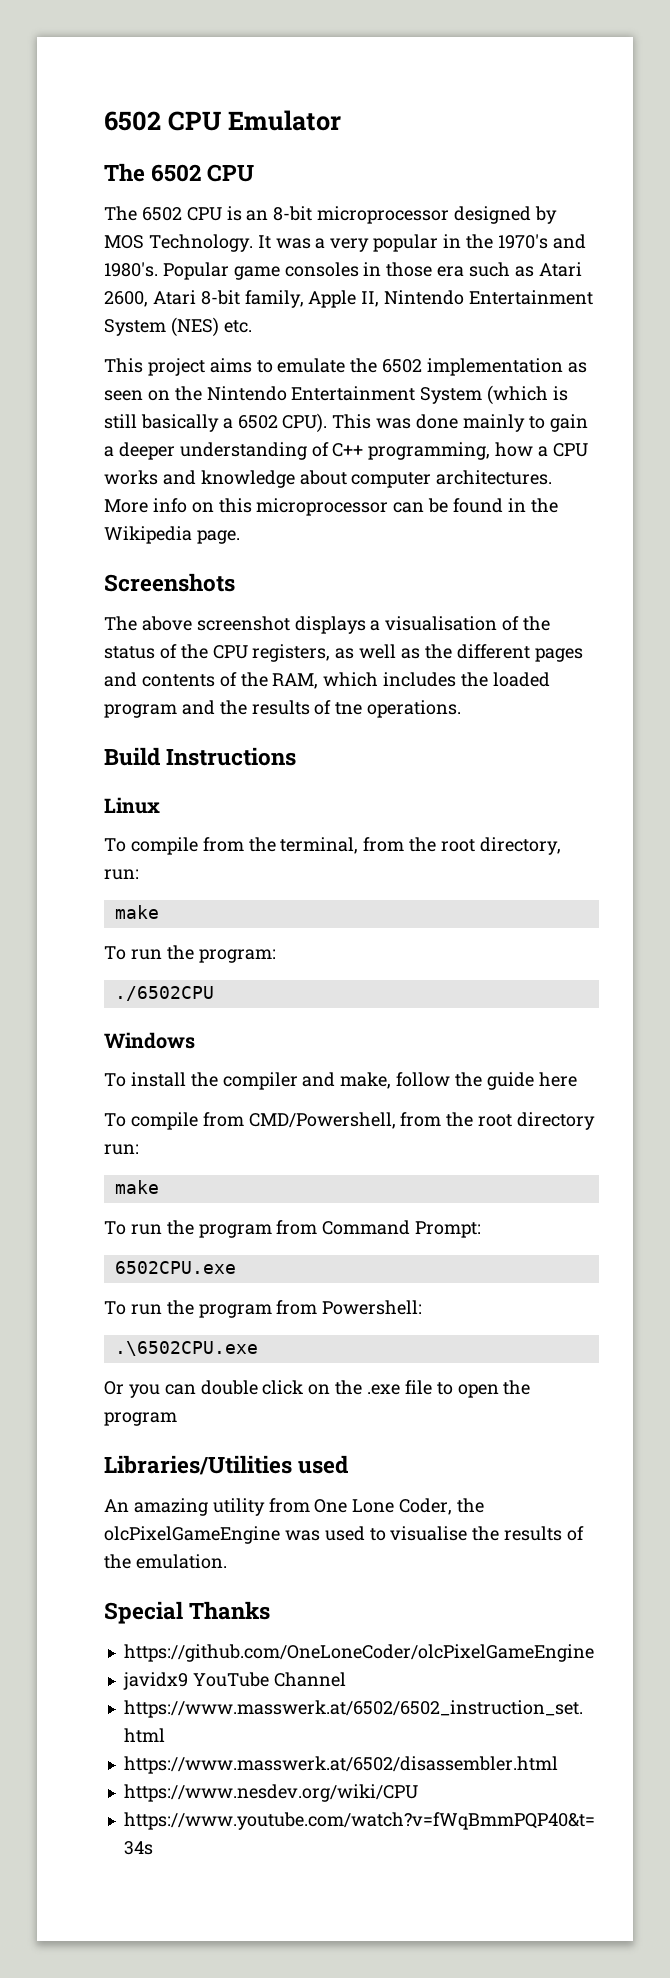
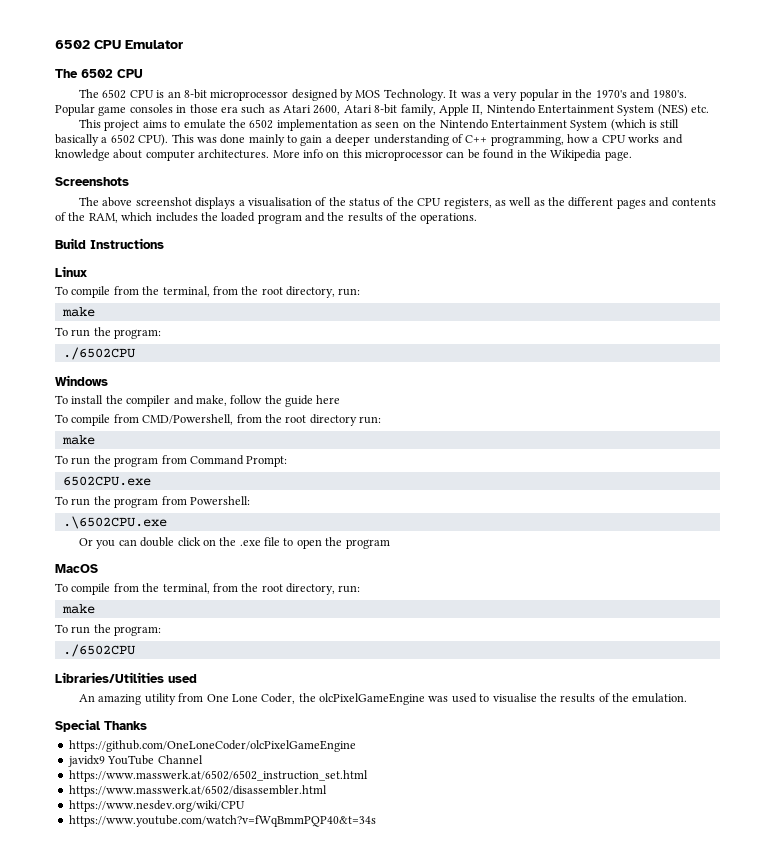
- The above screenshot displays a visualisation of the status of the CPU registers, as well as the different pages and contents of the RAM, which includes the loaded program and the results of tne operations.
+ The above screenshot displays a visualisation of the status of the CPU registers, as well as the different pages and contents of the RAM, which includes the loaded program and the results of the operations.
+ MacOS
+ To compile from the terminal, from the root directory, run:
+ make
+ To run the program:
+ ./6502CPU

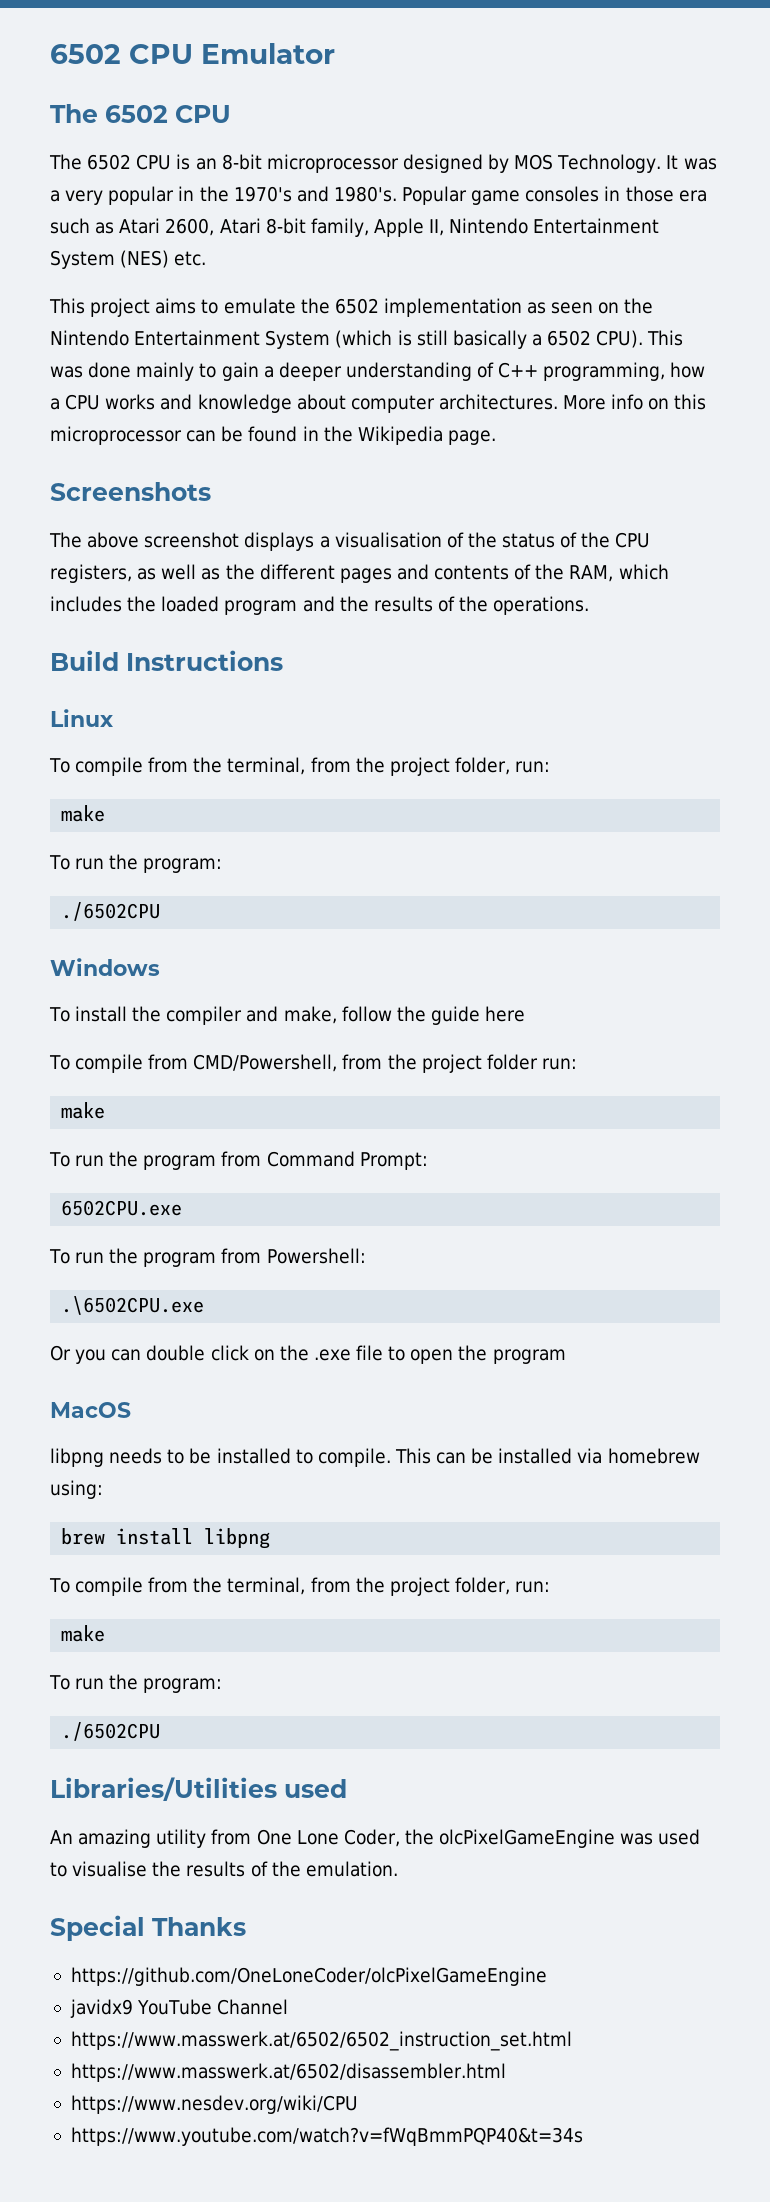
  Linux
- To compile from the terminal, from the root directory, run:
+ To compile from the terminal, from the project folder, run:
- To compile from CMD/Powershell, from the root directory run:
+ To compile from CMD/Powershell, from the project folder run:
  MacOS
- To compile from the terminal, from the root directory, run:
+ libpng needs to be installed to compile. This can be installed via homebrew using:
+ brew install libpng
+ To compile from the terminal, from the project folder, run:

